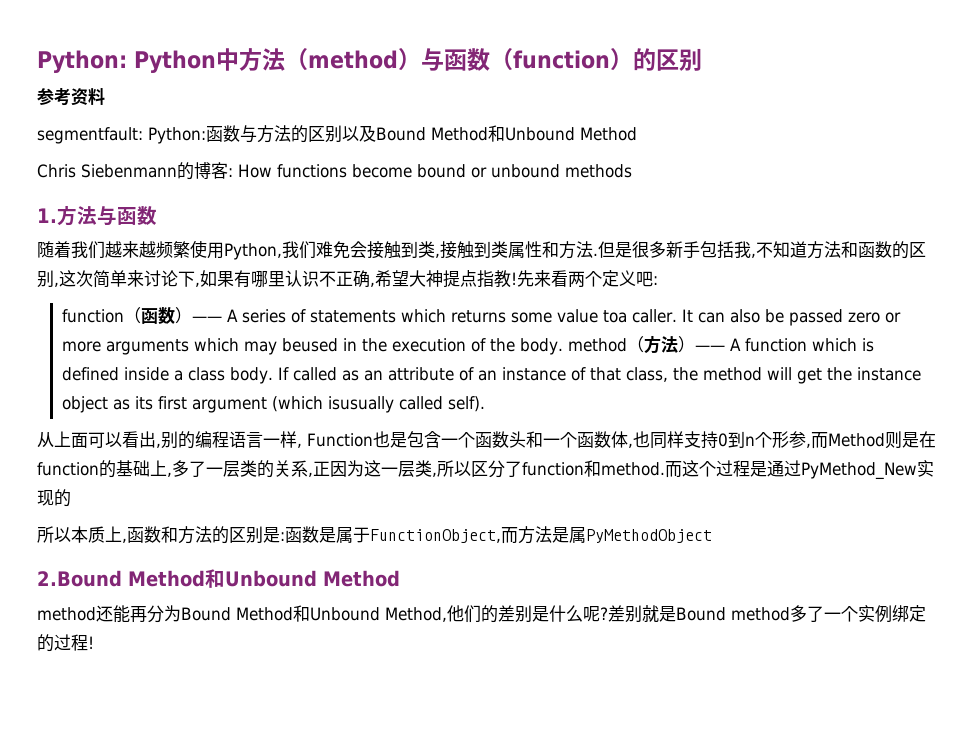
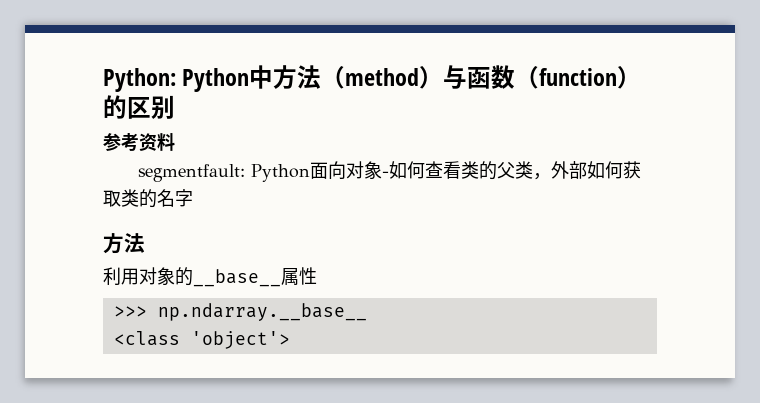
- segmentfault: Python:函数与方法的区别以及Bound Method和Unbound Method
- Chris Siebenmann的博客: How functions become bound or unbound methods
- 1.方法与函数
- 随着我们越来越频繁使用Python,我们难免会接触到类,接触到类属性和方法.但是很多新手包括我,不知道方法和函数的区别,这次简单来讨论下,如果有哪里认识不正确,希望大神提点指教!先来看两个定义吧:
- function（函数）—— A series of statements which returns some value toa caller. It can also be passed zero or more arguments which may beused in the execution of the body. method（方法）—— A function which is defined inside a class body. If called as an attribute of an instance of that class, the method will get the instance object as its first argument (which isusually called self).
- 从上面可以看出,别的编程语言一样, Function也是包含一个函数头和一个函数体,也同样支持0到n个形参,而Method则是在function的基础上,多了一层类的关系,正因为这一层类,所以区分了function和method.而这个过程是通过PyMethod_New实现的
- 所以本质上,函数和方法的区别是:函数是属于FunctionObject,而方法是属PyMethodObject
- 2.Bound Method和Unbound Method
- method还能再分为Bound Method和Unbound Method,他们的差别是什么呢?差别就是Bound method多了一个实例绑定的过程!
+ segmentfault: Python面向对象-如何查看类的父类，外部如何获取类的名字
+ 方法
+ 利用对象的__base__属性
+ >>> np.ndarray.__base__
+ <class 'object'>

